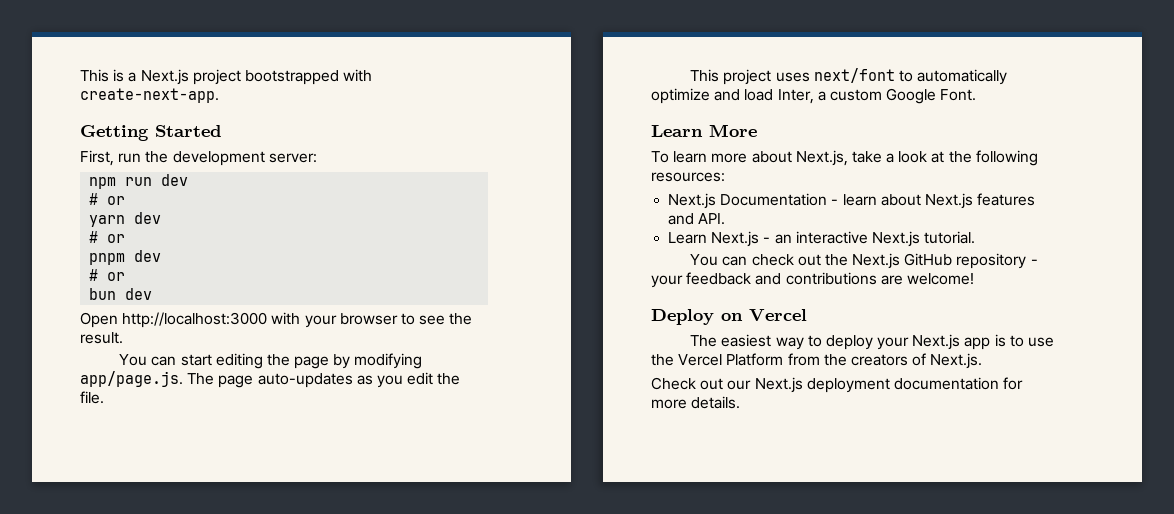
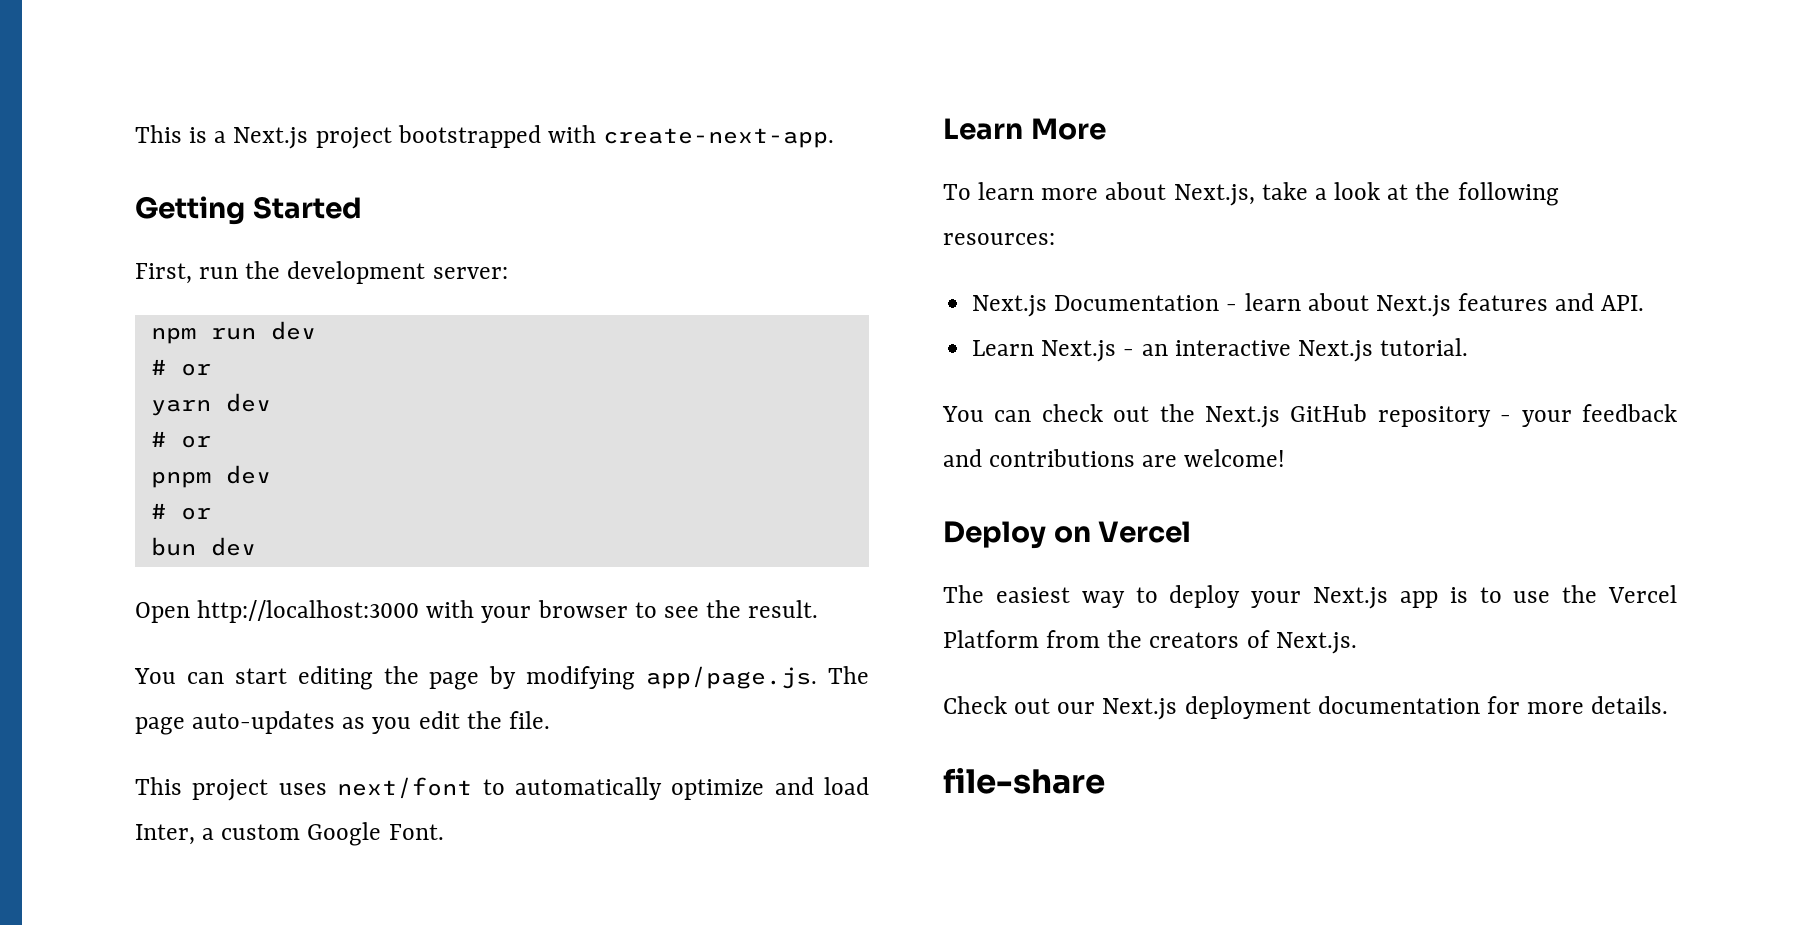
+ file-share

